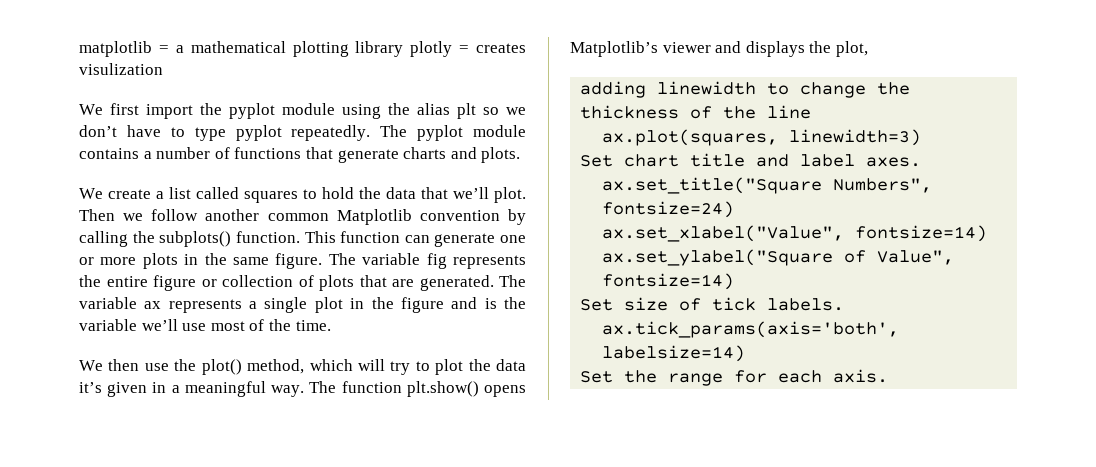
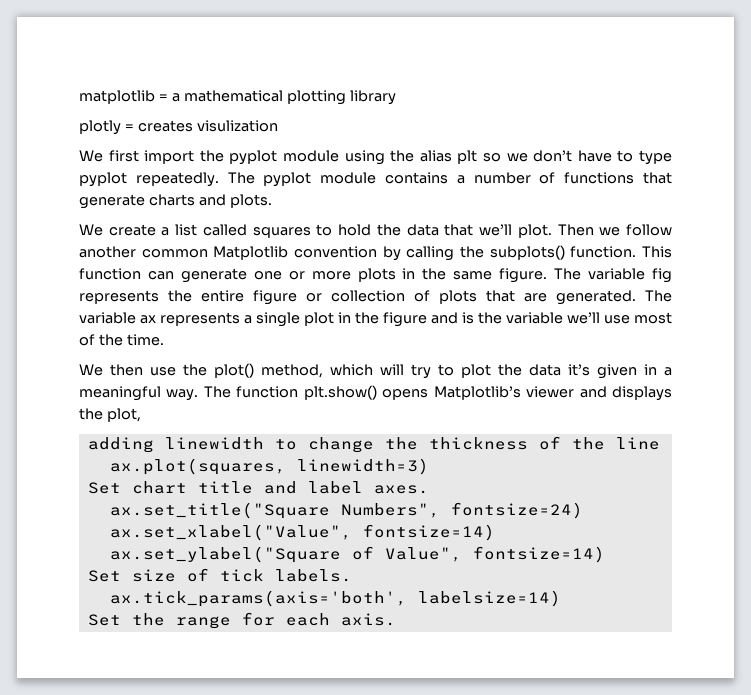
- matplotlib = a mathematical plotting library plotly = creates visulization
+ matplotlib = a mathematical plotting library
+ plotly = creates visulization

